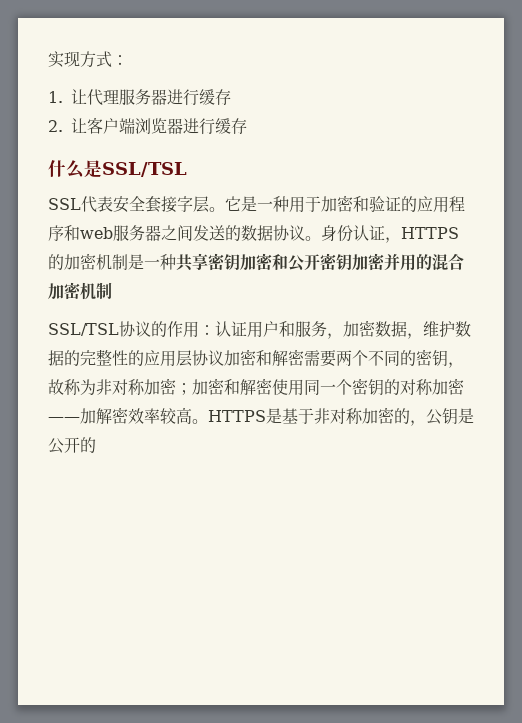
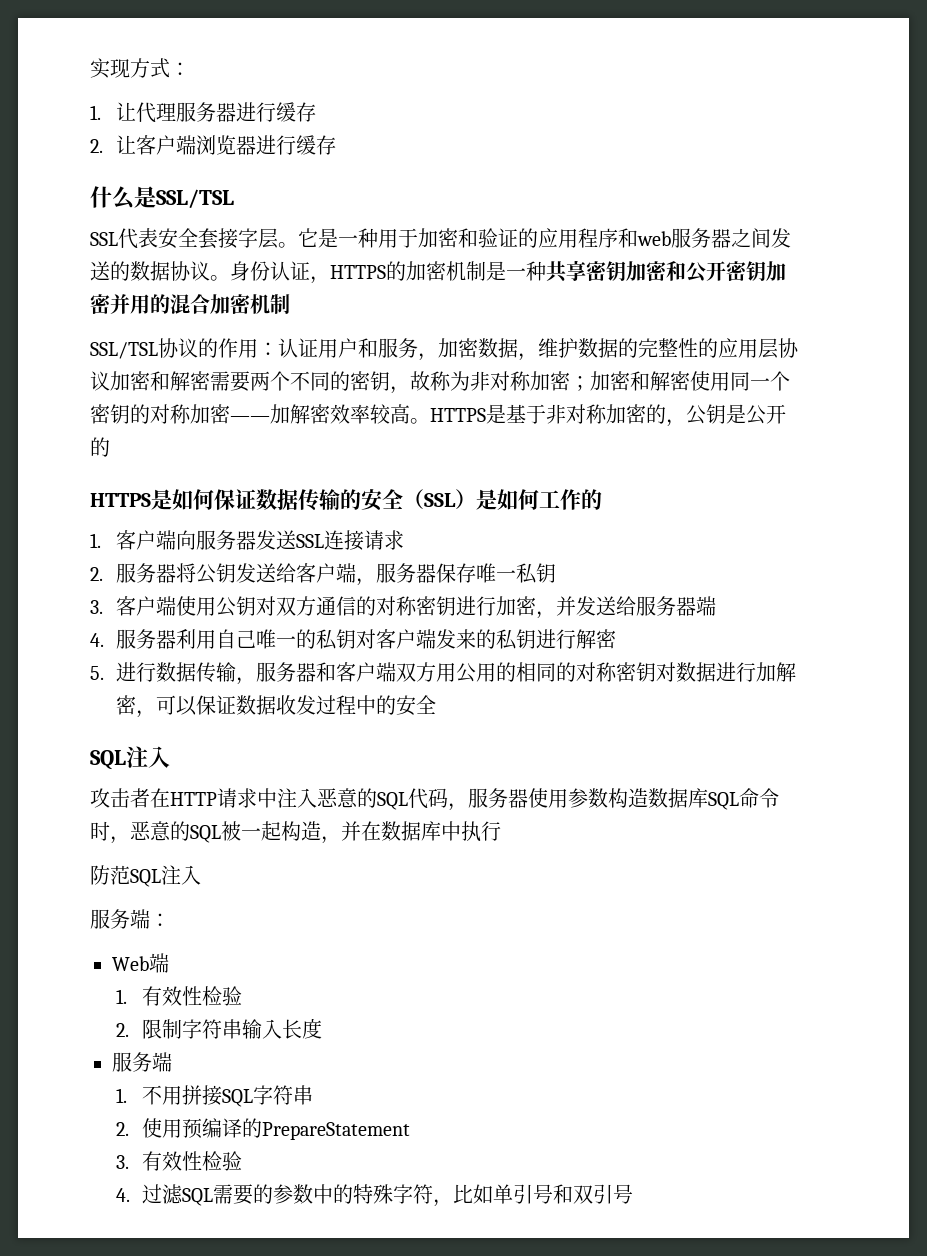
+ HTTPS是如何保证数据传输的安全（SSL）是如何工作的
+ 1.客户端向服务器发送SSL连接请求
+ 2.服务器将公钥发送给客户端，服务器保存唯一私钥
+ 3.客户端使用公钥对双方通信的对称密钥进行加密，并发送给服务器端
+ 4.服务器利用自己唯一的私钥对客户端发来的私钥进行解密
+ 5.进行数据传输，服务器和客户端双方用公用的相同的对称密钥对数据进行加解密，可以保证数据收发过程中的安全
+ SQL注入
+ 攻击者在HTTP请求中注入恶意的SQL代码，服务器使用参数构造数据库SQL命令时，恶意的SQL被一起构造，并在数据库中执行
+ 防范SQL注入
+ 服务端：
+ Web端
+ 1.有效性检验
+ 2.限制字符串输入长度
+ 服务端
+ 1.不用拼接SQL字符串
+ 2.使用预编译的PrepareStatement
+ 3.有效性检验
+ 4.过滤SQL需要的参数中的特殊字符，比如单引号和双引号

